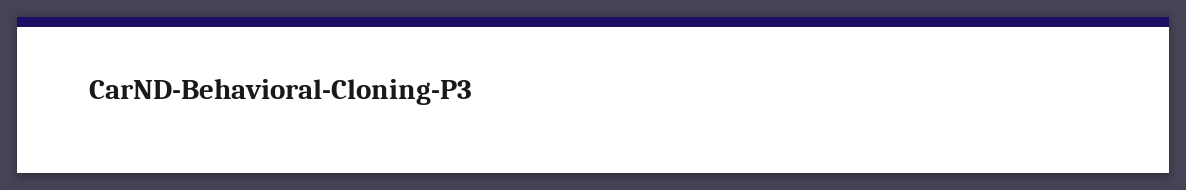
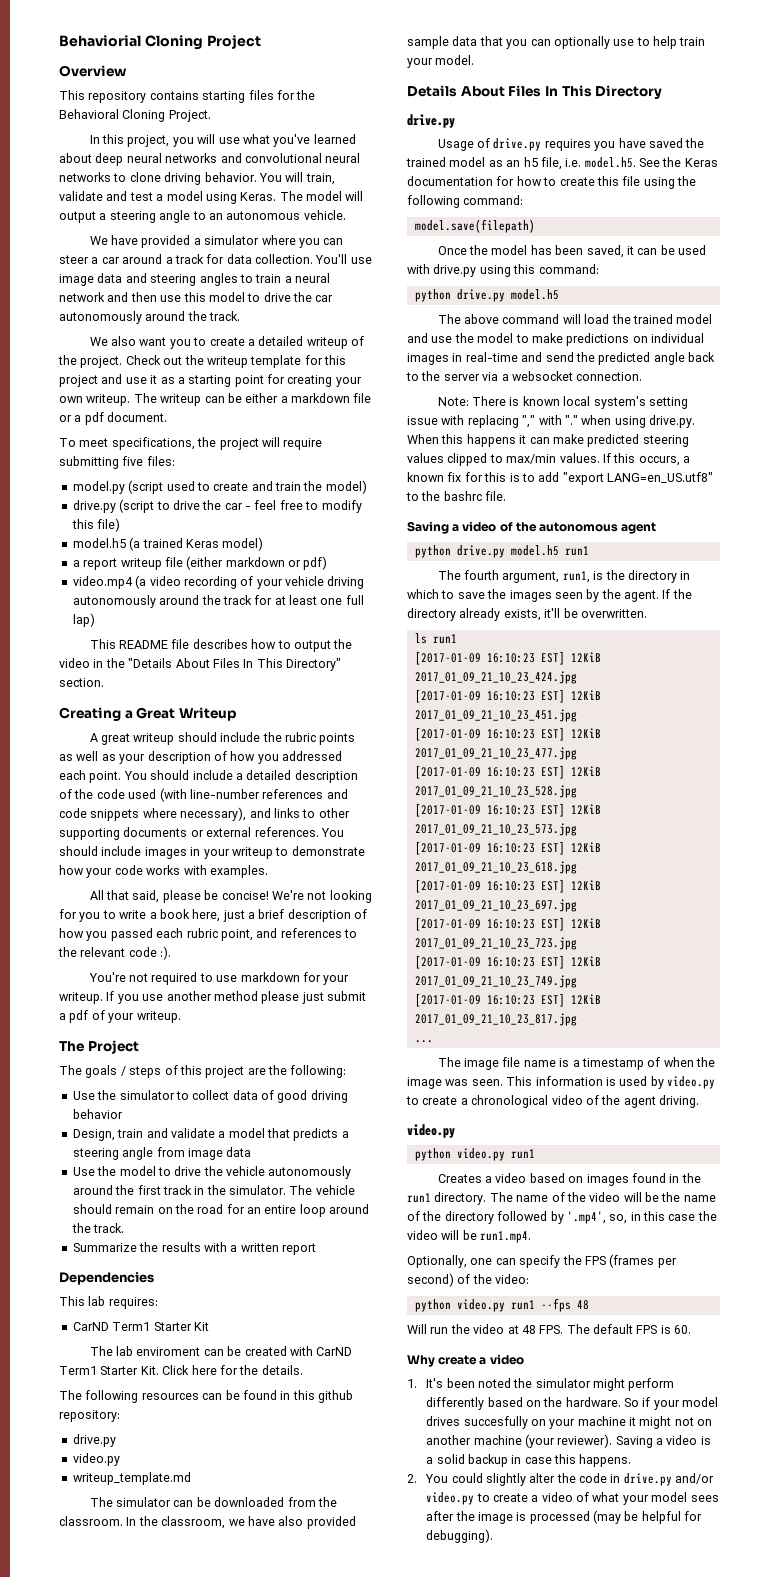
- CarND-Behavioral-Cloning-P3
+ Behaviorial Cloning Project
+ Overview
+ This repository contains starting files for the Behavioral Cloning Project.
+ In this project, you will use what you've learned about deep neural networks and convolutional neural networks to clone driving behavior. You will train, validate and test a model using Keras. The model will output a steering angle to an autonomous vehicle.
+ We have provided a simulator where you can steer a car around a track for data collection. You'll use image data and steering angles to train a neural network and then use this model to drive the car autonomously around the track.
+ We also want you to create a detailed writeup of the project. Check out the writeup template for this project and use it as a starting point for creating your own writeup. The writeup can be either a markdown file or a pdf document.
+ To meet specifications, the project will require submitting five files:
+ model.py (script used to create and train the model)
+ drive.py (script to drive the car - feel free to modify this file)
+ model.h5 (a trained Keras model)
+ a report writeup file (either markdown or pdf)
+ video.mp4 (a video recording of your vehicle driving autonomously around the track for at least one full lap)
+ This README file describes how to output the video in the "Details About Files In This Directory" section.
+ Creating a Great Writeup
+ A great writeup should include the rubric points as well as your description of how you addressed each point. You should include a detailed description of the code used (with line-number references and code snippets where necessary), and links to other supporting documents or external references. You should include images in your writeup to demonstrate how your code works with examples.
+ All that said, please be concise! We're not looking for you to write a book here, just a brief description of how you passed each rubric point, and references to the relevant code :).
+ You're not required to use markdown for your writeup. If you use another method please just submit a pdf of your writeup.
+ The Project
+ The goals / steps of this project are the following:
+ Use the simulator to collect data of good driving behavior
+ Design, train and validate a model that predicts a steering angle from image data
+ Use the model to drive the vehicle autonomously around the first track in the simulator. The vehicle should remain on the road for an entire loop around the track.
+ Summarize the results with a written report
+ Dependencies
+ This lab requires:
+ CarND Term1 Starter Kit
+ The lab enviroment can be created with CarND Term1 Starter Kit. Click here for the details.
+ The following resources can be found in this github repository:
+ drive.py
+ video.py
+ writeup_template.md
+ The simulator can be downloaded from the classroom. In the classroom, we have also provided sample data that you can optionally use to help train your model.
+ Details About Files In This Directory
+ drive.py
+ Usage of drive.py requires you have saved the trained model as an h5 file, i.e. model.h5. See the Keras documentation for how to create this file using the following command:
+ model.save(filepath)
+ Once the model has been saved, it can be used with drive.py using this command:
+ python drive.py model.h5
+ The above command will load the trained model and use the model to make predictions on individual images in real-time and send the predicted angle back to the server via a websocket connection.
+ Note: There is known local system's setting issue with replacing "," with "." when using drive.py. When this happens it can make predicted steering values clipped to max/min values. If this occurs, a known fix for this is to add "export LANG=en_US.utf8" to the bashrc file.
+ Saving a video of the autonomous agent
+ python drive.py model.h5 run1
+ The fourth argument, run1, is the directory in which to save the images seen by the agent. If the directory already exists, it'll be overwritten.
+ ls run1
+ [2017-01-09 16:10:23 EST] 12KiB 2017_01_09_21_10_23_424.jpg
+ [2017-01-09 16:10:23 EST] 12KiB 2017_01_09_21_10_23_451.jpg
+ [2017-01-09 16:10:23 EST] 12KiB 2017_01_09_21_10_23_477.jpg
+ [2017-01-09 16:10:23 EST] 12KiB 2017_01_09_21_10_23_528.jpg
+ [2017-01-09 16:10:23 EST] 12KiB 2017_01_09_21_10_23_573.jpg
+ [2017-01-09 16:10:23 EST] 12KiB 2017_01_09_21_10_23_618.jpg
+ [2017-01-09 16:10:23 EST] 12KiB 2017_01_09_21_10_23_697.jpg
+ [2017-01-09 16:10:23 EST] 12KiB 2017_01_09_21_10_23_723.jpg
+ [2017-01-09 16:10:23 EST] 12KiB 2017_01_09_21_10_23_749.jpg
+ [2017-01-09 16:10:23 EST] 12KiB 2017_01_09_21_10_23_817.jpg
+ ...
+ The image file name is a timestamp of when the image was seen. This information is used by video.py to create a chronological video of the agent driving.
+ video.py
+ python video.py run1
+ Creates a video based on images found in the run1 directory. The name of the video will be the name of the directory followed by '.mp4', so, in this case the video will be run1.mp4.
+ Optionally, one can specify the FPS (frames per second) of the video:
+ python video.py run1 --fps 48
+ Will run the video at 48 FPS. The default FPS is 60.
+ Why create a video
+ 1. It's been noted the simulator might perform differently based on the hardware. So if your model drives succesfully on your machine it might not on another machine (your reviewer). Saving a video is a solid backup in case this happens.
+ 2. You could slightly alter the code in drive.py and/or video.py to create a video of what your model sees after the image is processed (may be helpful for debugging).

